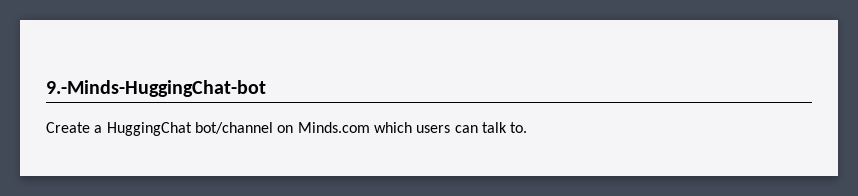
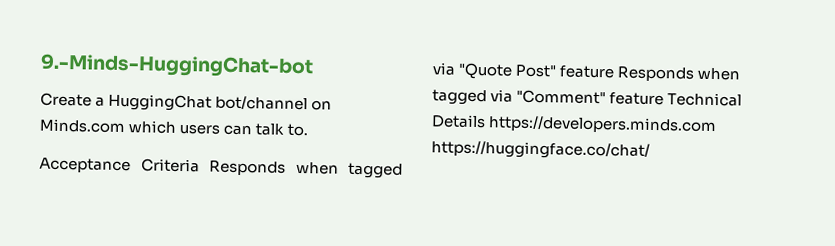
+ Acceptance Criteria Responds when tagged via "Quote Post" feature Responds when tagged via "Comment" feature Technical Details https://developers.minds.com https://huggingface.co/chat/

